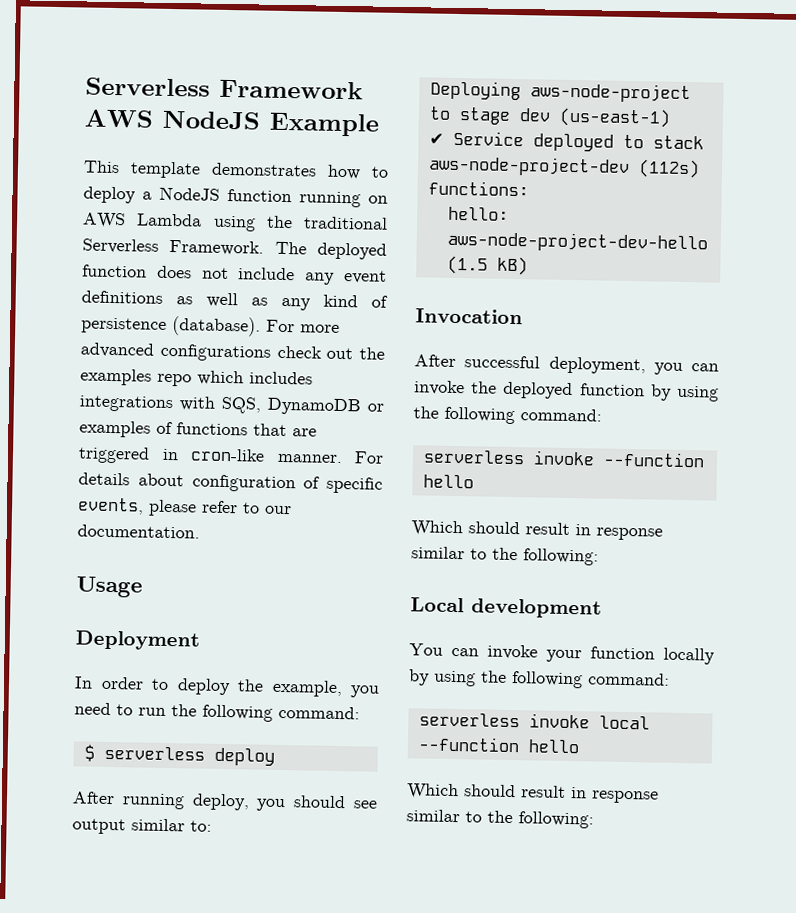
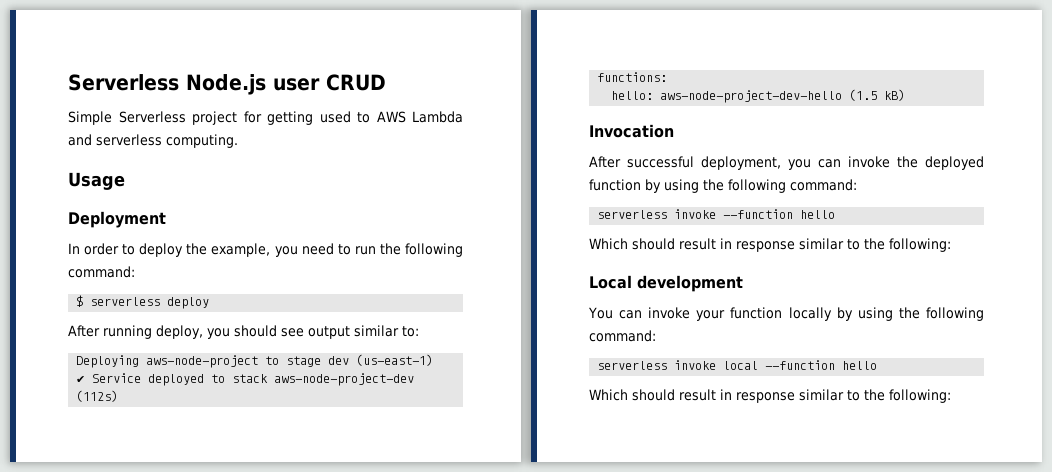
- Serverless Framework AWS NodeJS Example
- This template demonstrates how to deploy a NodeJS function running on AWS Lambda using the traditional Serverless Framework. The deployed function does not include any event definitions as well as any kind of persistence (database). For more advanced configurations check out the examples repo which includes integrations with SQS, DynamoDB or examples of functions that are triggered in cron-like manner. For details about configuration of specific events, please refer to our documentation.
+ Serverless Node.js user CRUD
+ Simple Serverless project for getting used to AWS Lambda and serverless computing.

